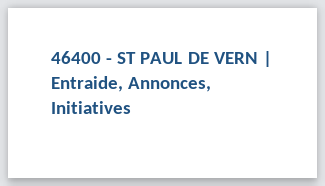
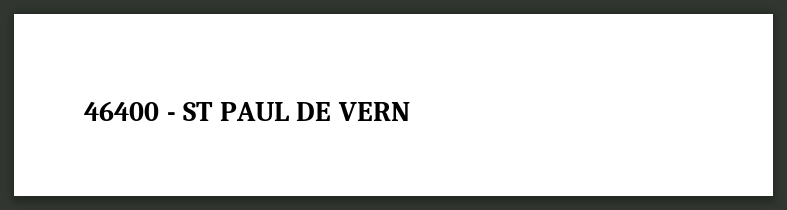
- 46400 - ST PAUL DE VERN | Entraide, Annonces, Initiatives
+ 46400 - ST PAUL DE VERN

